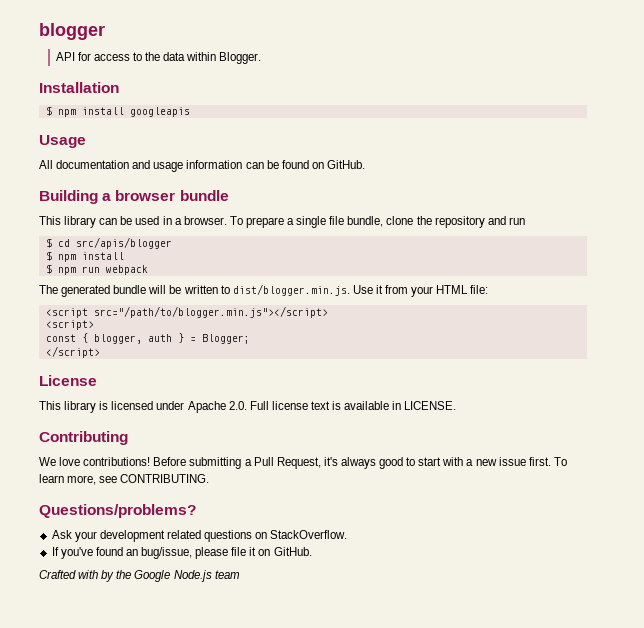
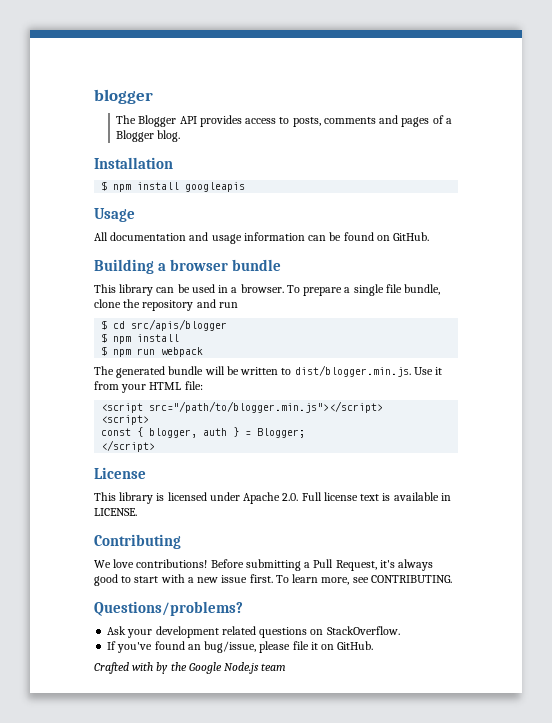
- API for access to the data within Blogger.
+ The Blogger API provides access to posts, comments and pages of a Blogger blog.

